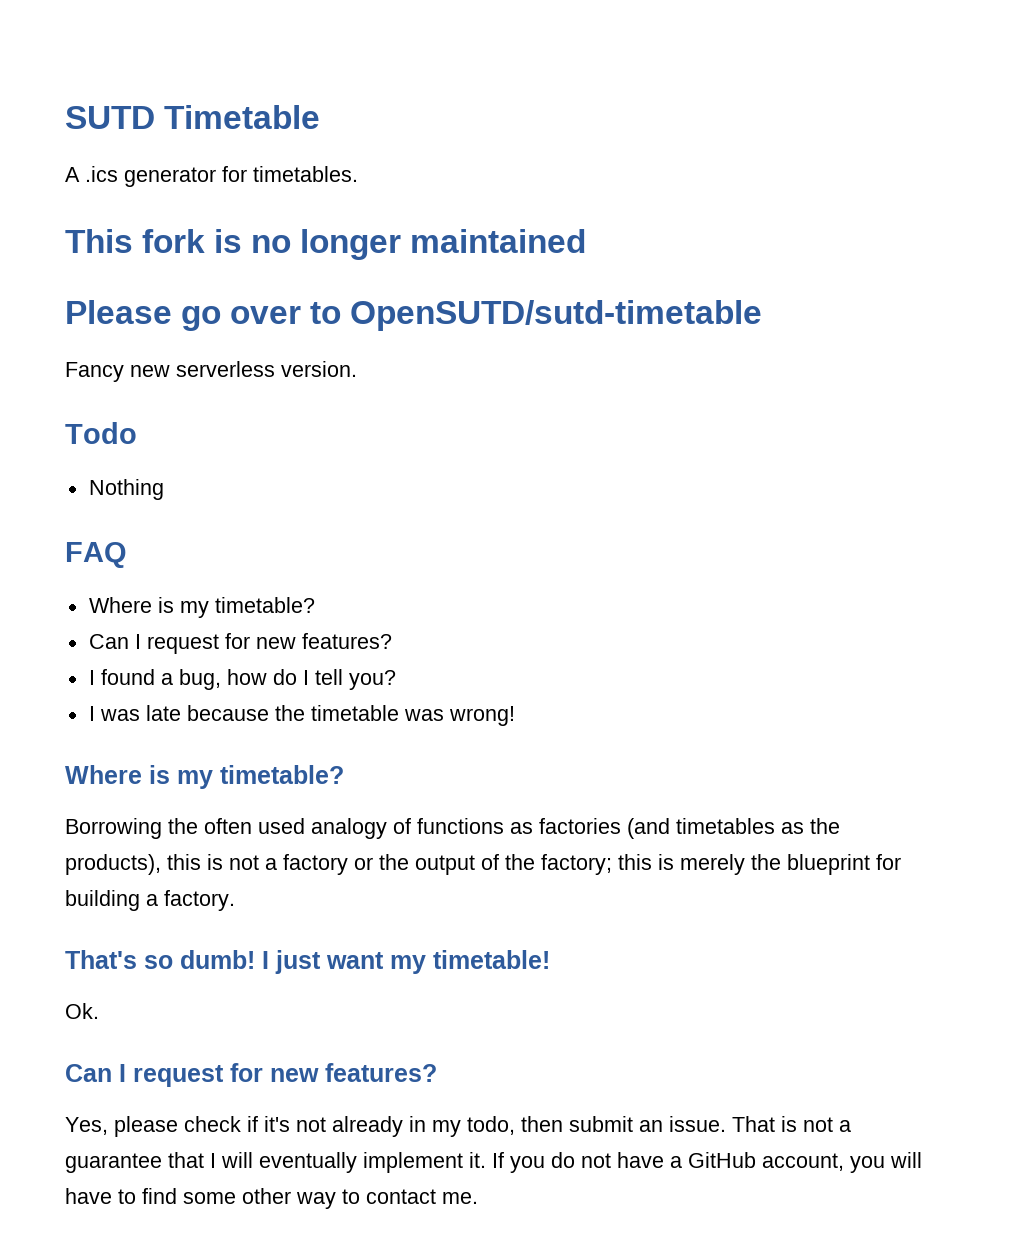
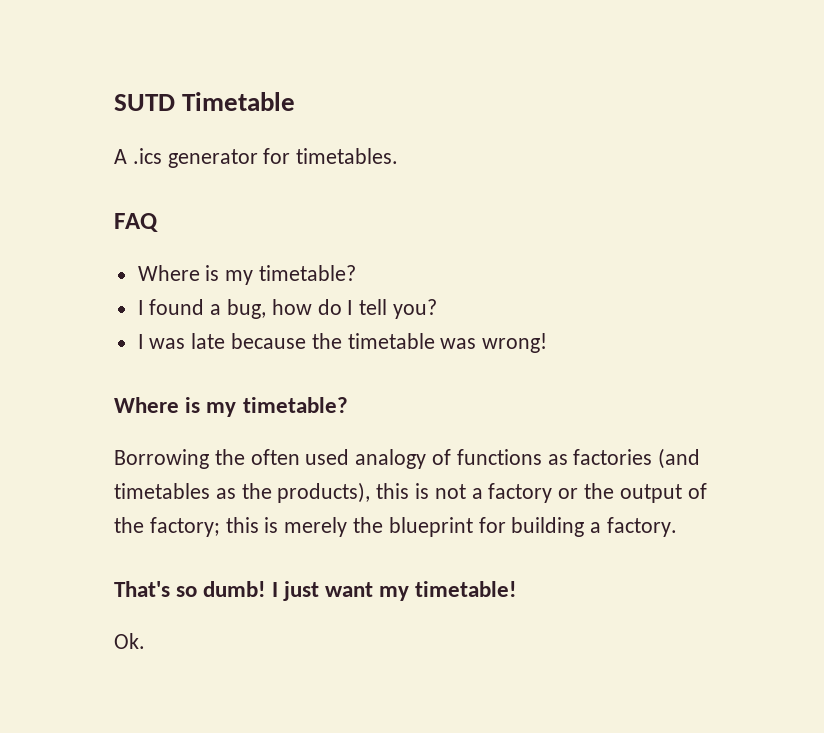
- This fork is no longer maintained
- Please go over to OpenSUTD/sutd-timetable
- Fancy new serverless version.
- Todo
- Nothing
  FAQ
  Where is my timetable?
- Can I request for new features?
  Ok.
- Can I request for new features?
- Yes, please check if it's not already in my todo, then submit an issue. That is not a guarantee that I will eventually implement it. If you do not have a GitHub account, you will have to find some other way to contact me.

